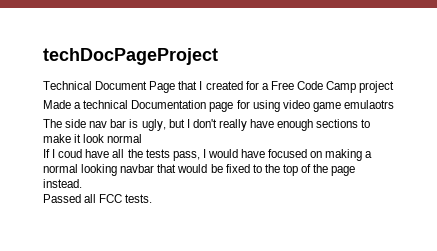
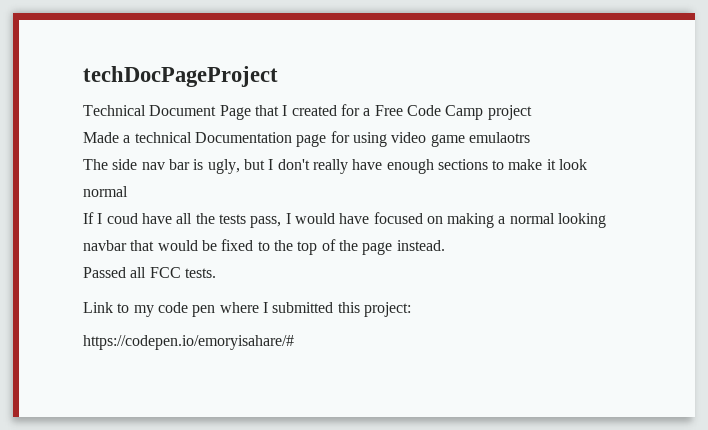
+ Link to my code pen where I submitted this project:
+ https://codepen.io/emoryisahare/#

